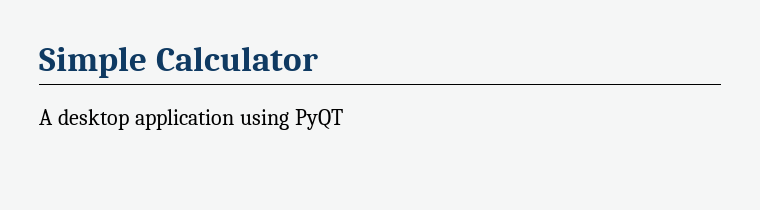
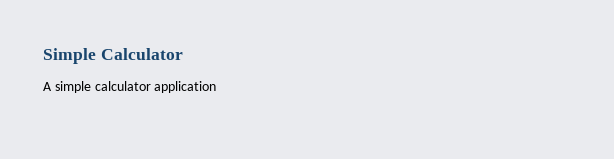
- A desktop application using PyQT
+ A simple calculator application

